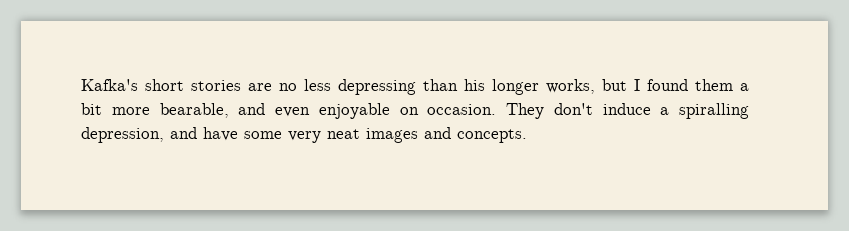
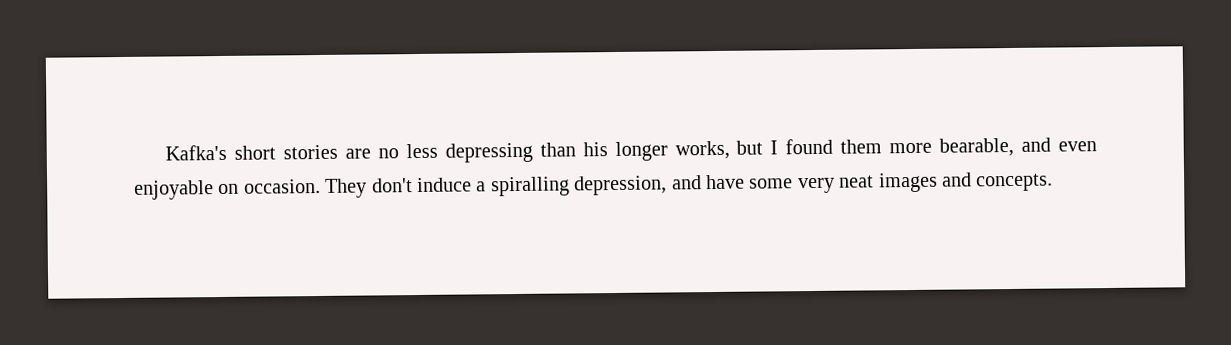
- Kafka's short stories are no less depressing than his longer works, but I found them a bit more bearable, and even enjoyable on occasion.
+ Kafka's short stories are no less depressing than his longer works, but I found them more bearable, and even enjoyable on occasion.

